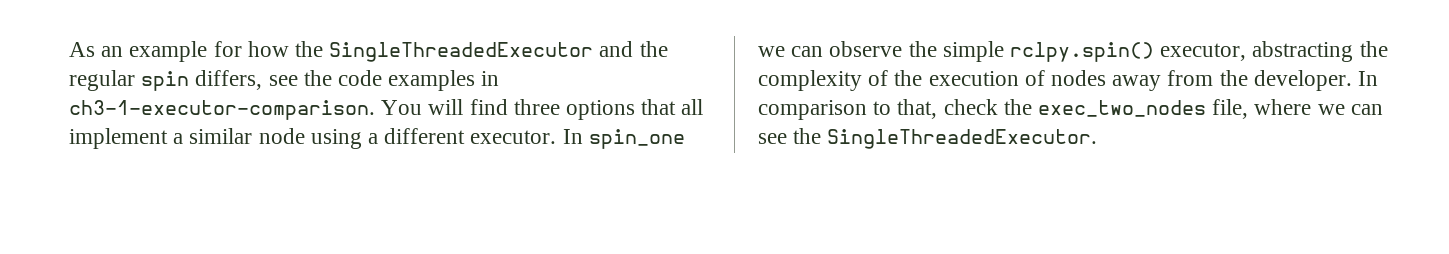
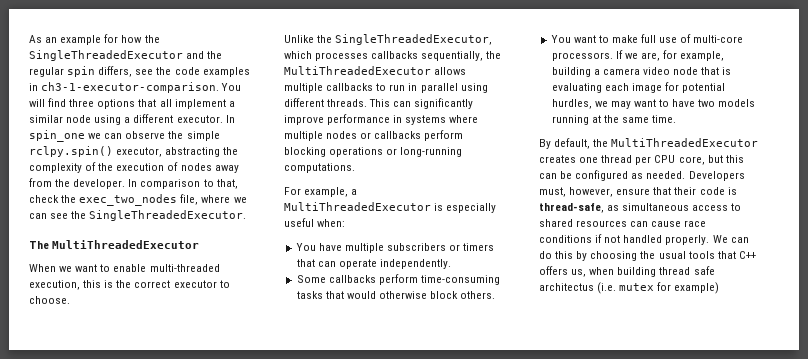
+ The MultiThreadedExecutor
+ When we want to enable multi-threaded execution, this is the correct executor to choose.
+ Unlike the SingleThreadedExecutor, which processes callbacks sequentially, the MultiThreadedExecutor allows multiple callbacks to run in parallel using different threads. This can significantly improve performance in systems where multiple nodes or callbacks perform blocking operations or long-running computations.
+ For example, a MultiThreadedExecutor is especially useful when:
+ You have multiple subscribers or timers that can operate independently.
+ Some callbacks perform time-consuming tasks that would otherwise block others.
+ You want to make full use of multi-core processors. If we are, for example, building a camera video node that is evaluating each image for potential hurdles, we may want to have two models running at the same time.
+ By default, the MultiThreadedExecutor creates one thread per CPU core, but this can be configured as needed. Developers must, however, ensure that their code is thread-safe, as simultaneous access to shared resources can cause race conditions if not handled properly. We can do this by choosing the usual tools that C++ offers us, when building thread safe architectus (i.e. mutex for example)

